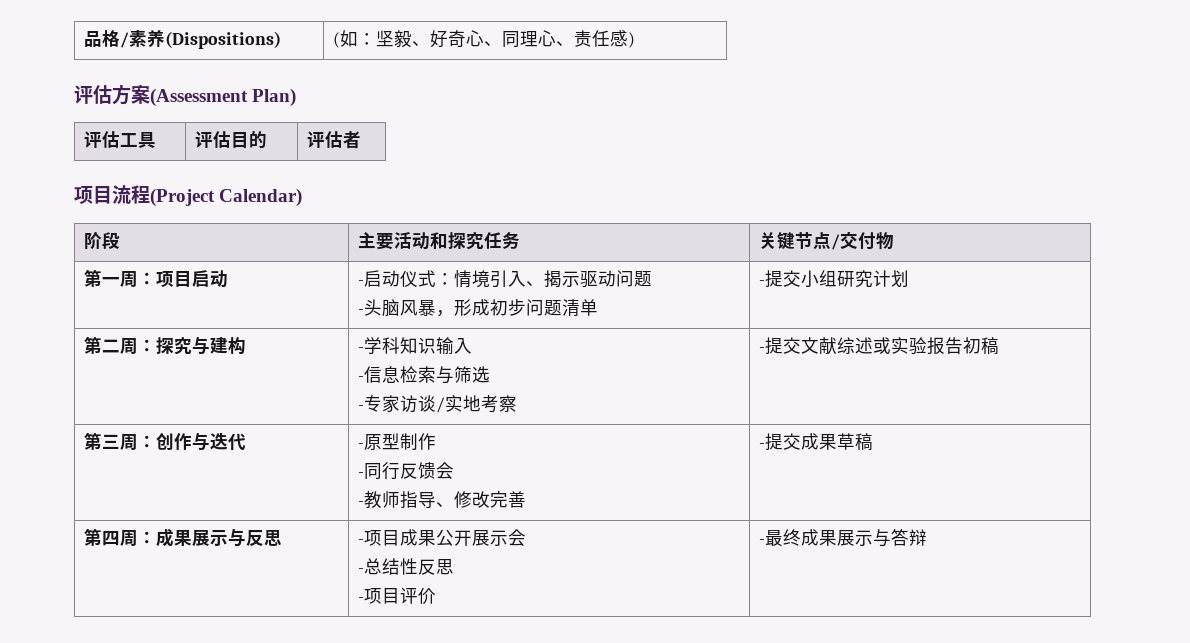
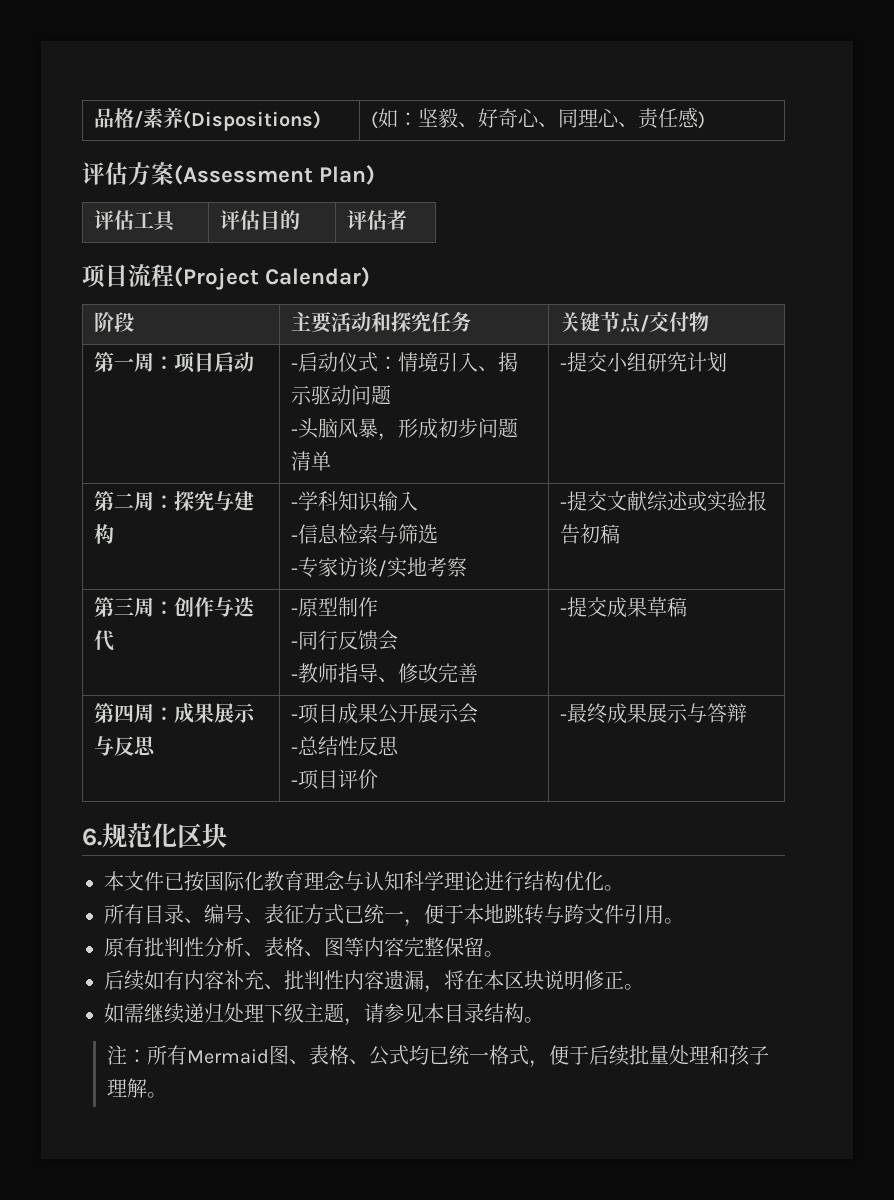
+ 6.规范化区块
+ 本文件已按国际化教育理念与认知科学理论进行结构优化。
+ 所有目录、编号、表征方式已统一，便于本地跳转与跨文件引用。
+ 原有批判性分析、表格、图等内容完整保留。
+ 后续如有内容补充、批判性内容遗漏，将在本区块说明修正。
+ 如需继续递归处理下级主题，请参见本目录结构。
+ 注：所有Mermaid图、表格、公式均已统一格式，便于后续批量处理和孩子理解。

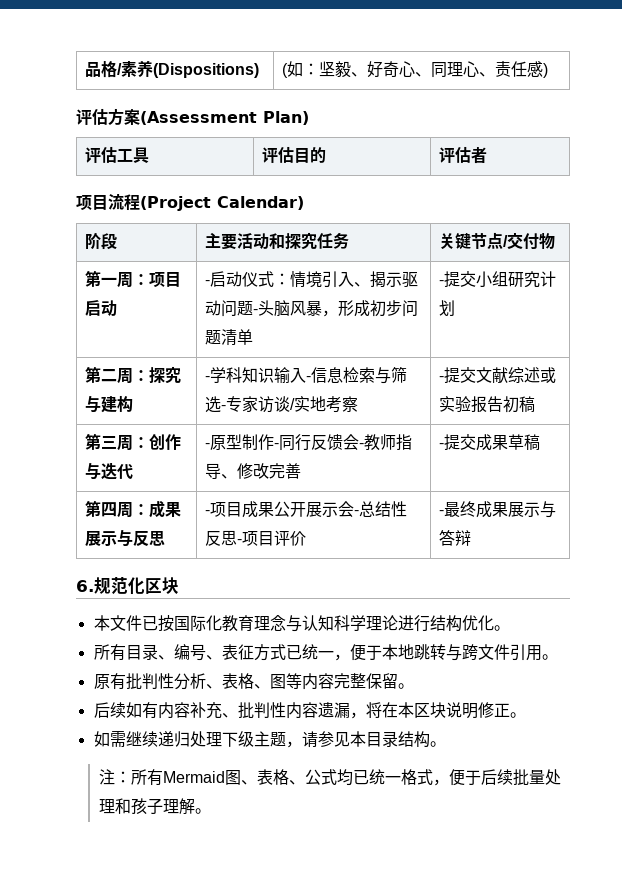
- 第一周：项目启动 | -启动仪式：情境引入、揭示驱动问题
- -头脑风暴，形成初步问题清单 | -提交小组研究计划
+ 第一周：项目启动 | -启动仪式：情境引入、揭示驱动问题-头脑风暴，形成初步问题清单 | -提交小组研究计划
- 第二周：探究与建构 | -学科知识输入
- -信息检索与筛选
- -专家访谈/实地考察 | -提交文献综述或实验报告初稿
+ 第二周：探究与建构 | -学科知识输入-信息检索与筛选-专家访谈/实地考察 | -提交文献综述或实验报告初稿
- 第三周：创作与迭代 | -原型制作
- -同行反馈会
- -教师指导、修改完善 | -提交成果草稿
+ 第三周：创作与迭代 | -原型制作-同行反馈会-教师指导、修改完善 | -提交成果草稿
- 第四周：成果展示与反思 | -项目成果公开展示会
- -总结性反思
- -项目评价 | -最终成果展示与答辩
+ 第四周：成果展示与反思 | -项目成果公开展示会-总结性反思-项目评价 | -最终成果展示与答辩

